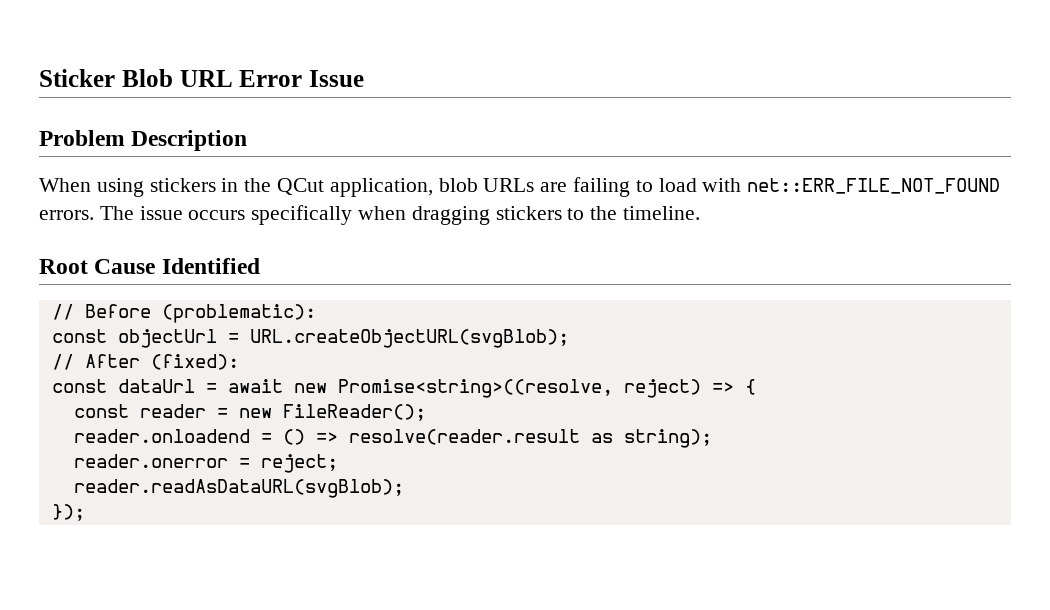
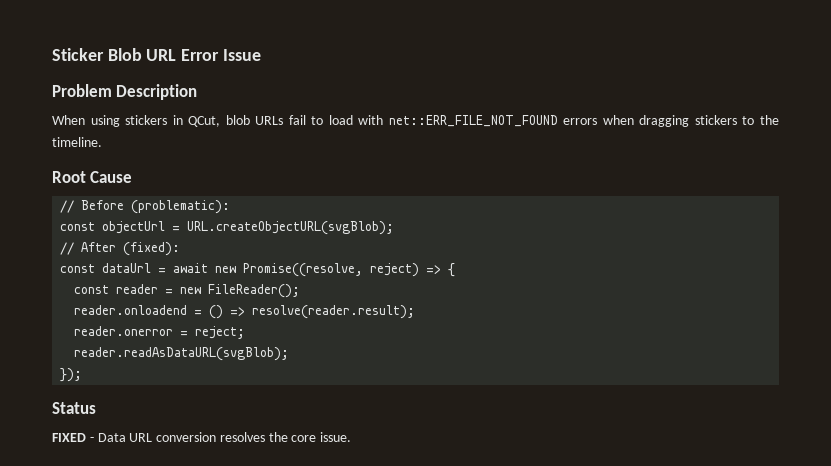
- When using stickers in the QCut application, blob URLs are failing to load with net::ERR_FILE_NOT_FOUND errors. The issue occurs specifically when dragging stickers to the timeline.
+ When using stickers in QCut, blob URLs fail to load with net::ERR_FILE_NOT_FOUND errors when dragging stickers to the timeline.
- Root Cause Identified
+ Root Cause
- const dataUrl = await new Promise<string>((resolve, reject) => {
+ const dataUrl = await new Promise((resolve, reject) => {
- reader.onloadend = () => resolve(reader.result as string);
+ reader.onloadend = () => resolve(reader.result);
+ Status
+ FIXED - Data URL conversion resolves the core issue.

